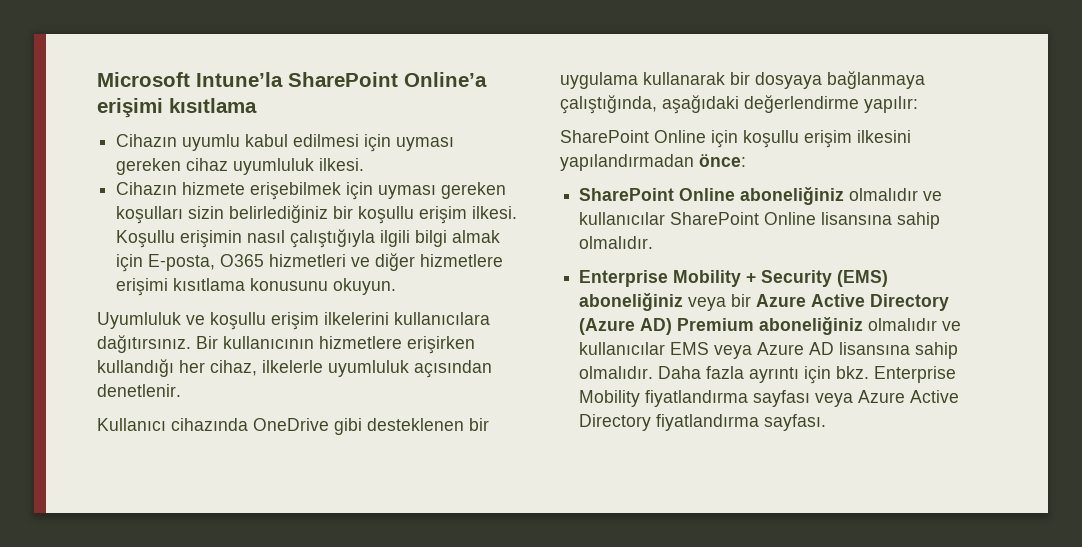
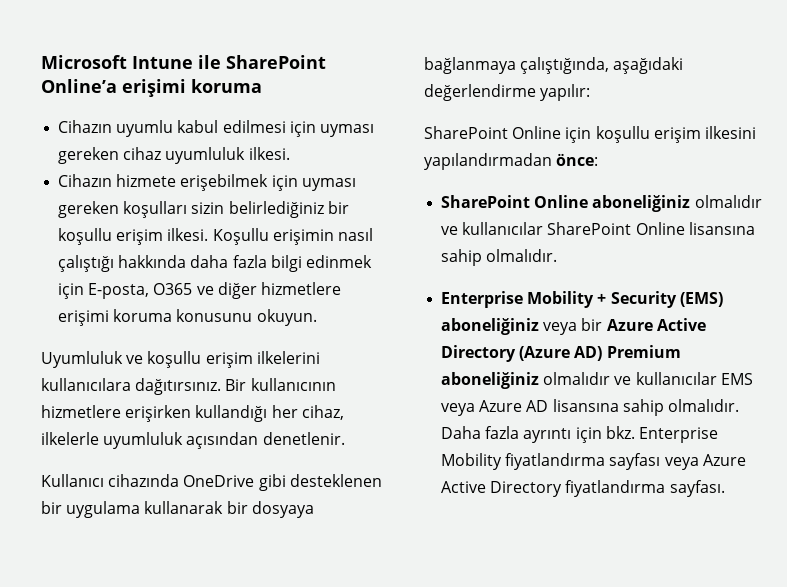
- Microsoft Intune’la SharePoint Online’a erişimi kısıtlama
+ Microsoft Intune ile SharePoint Online’a erişimi koruma
- Koşullu erişimin nasıl çalıştığıyla ilgili bilgi almak için E-posta, O365 hizmetleri ve diğer hizmetlere erişimi kısıtlama konusunu okuyun.
+ Koşullu erişimin nasıl çalıştığı hakkında daha fazla bilgi edinmek için E-posta, O365 ve diğer hizmetlere erişimi koruma konusunu okuyun.

